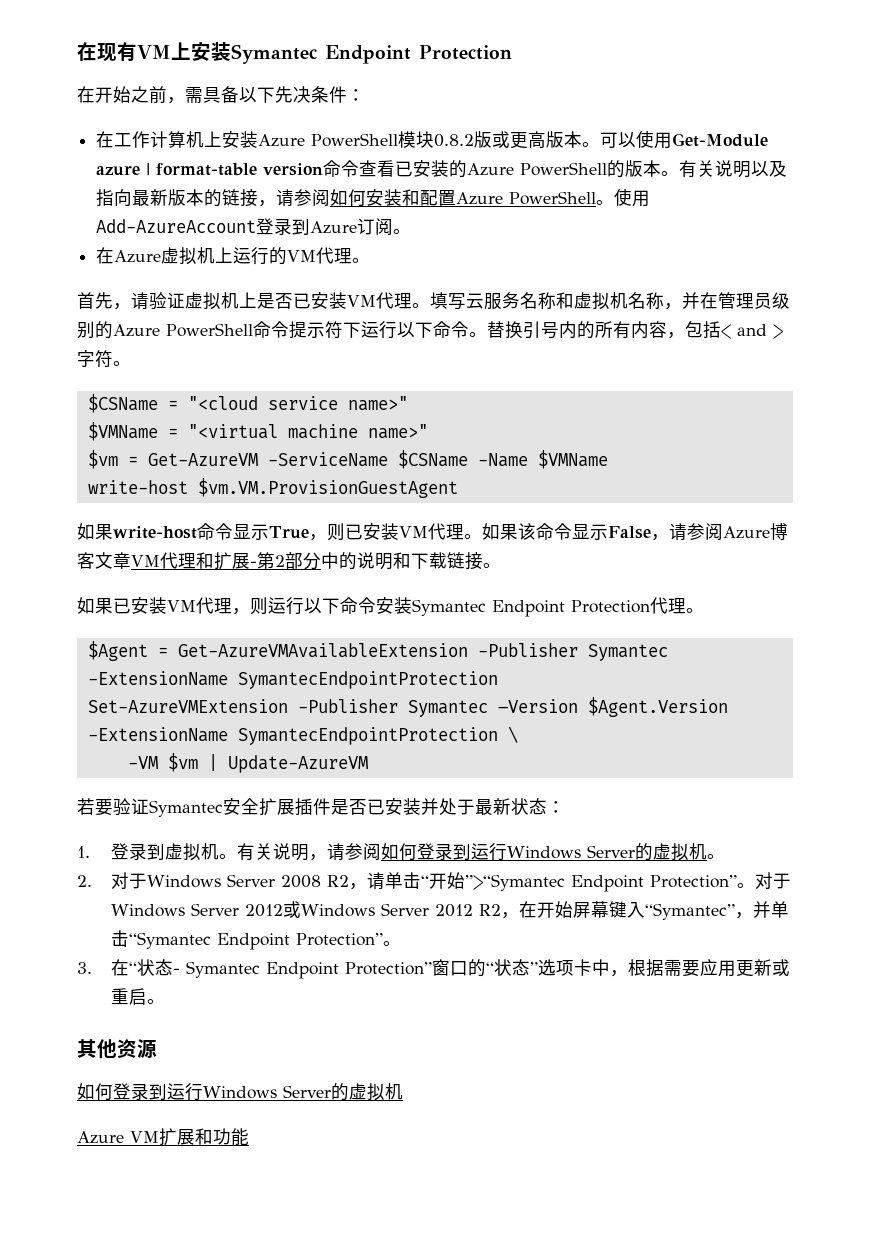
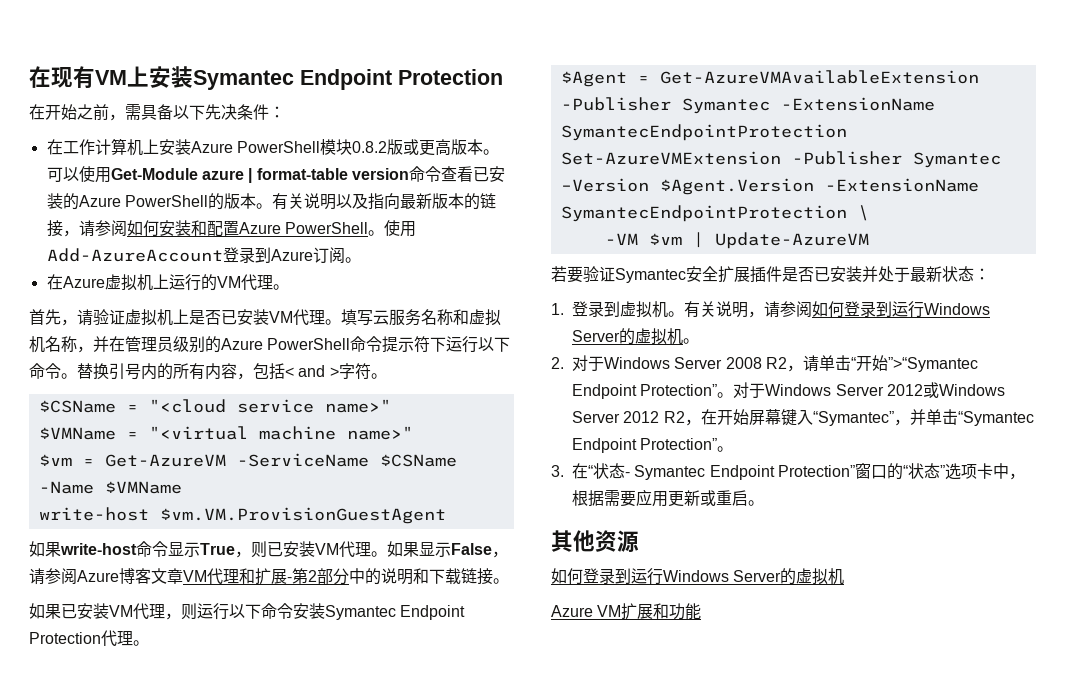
- 如果该命令显示False，请参阅Azure博客文章VM代理和扩展-第2部分中的说明和下载链接。
+ 如果显示False，请参阅Azure博客文章VM代理和扩展-第2部分中的说明和下载链接。

